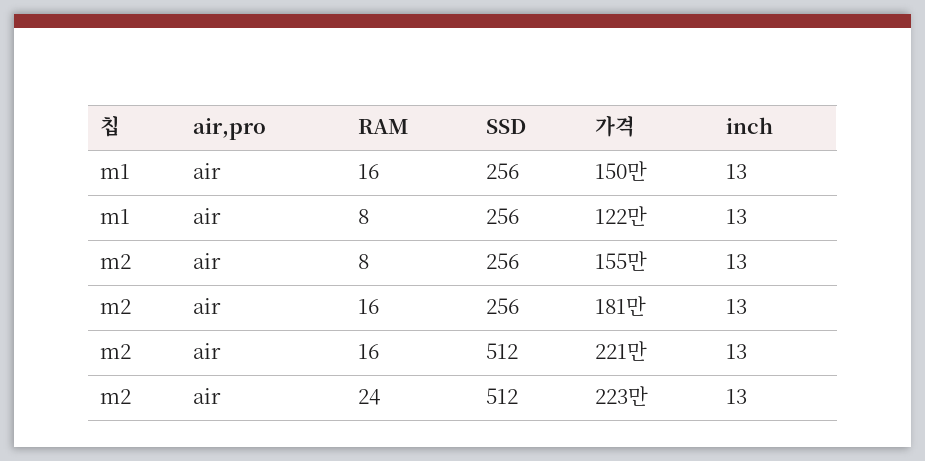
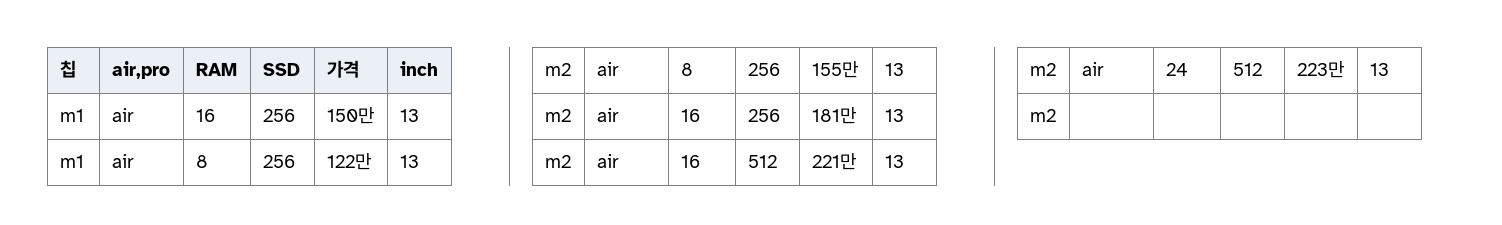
+ m2 | | | | |

